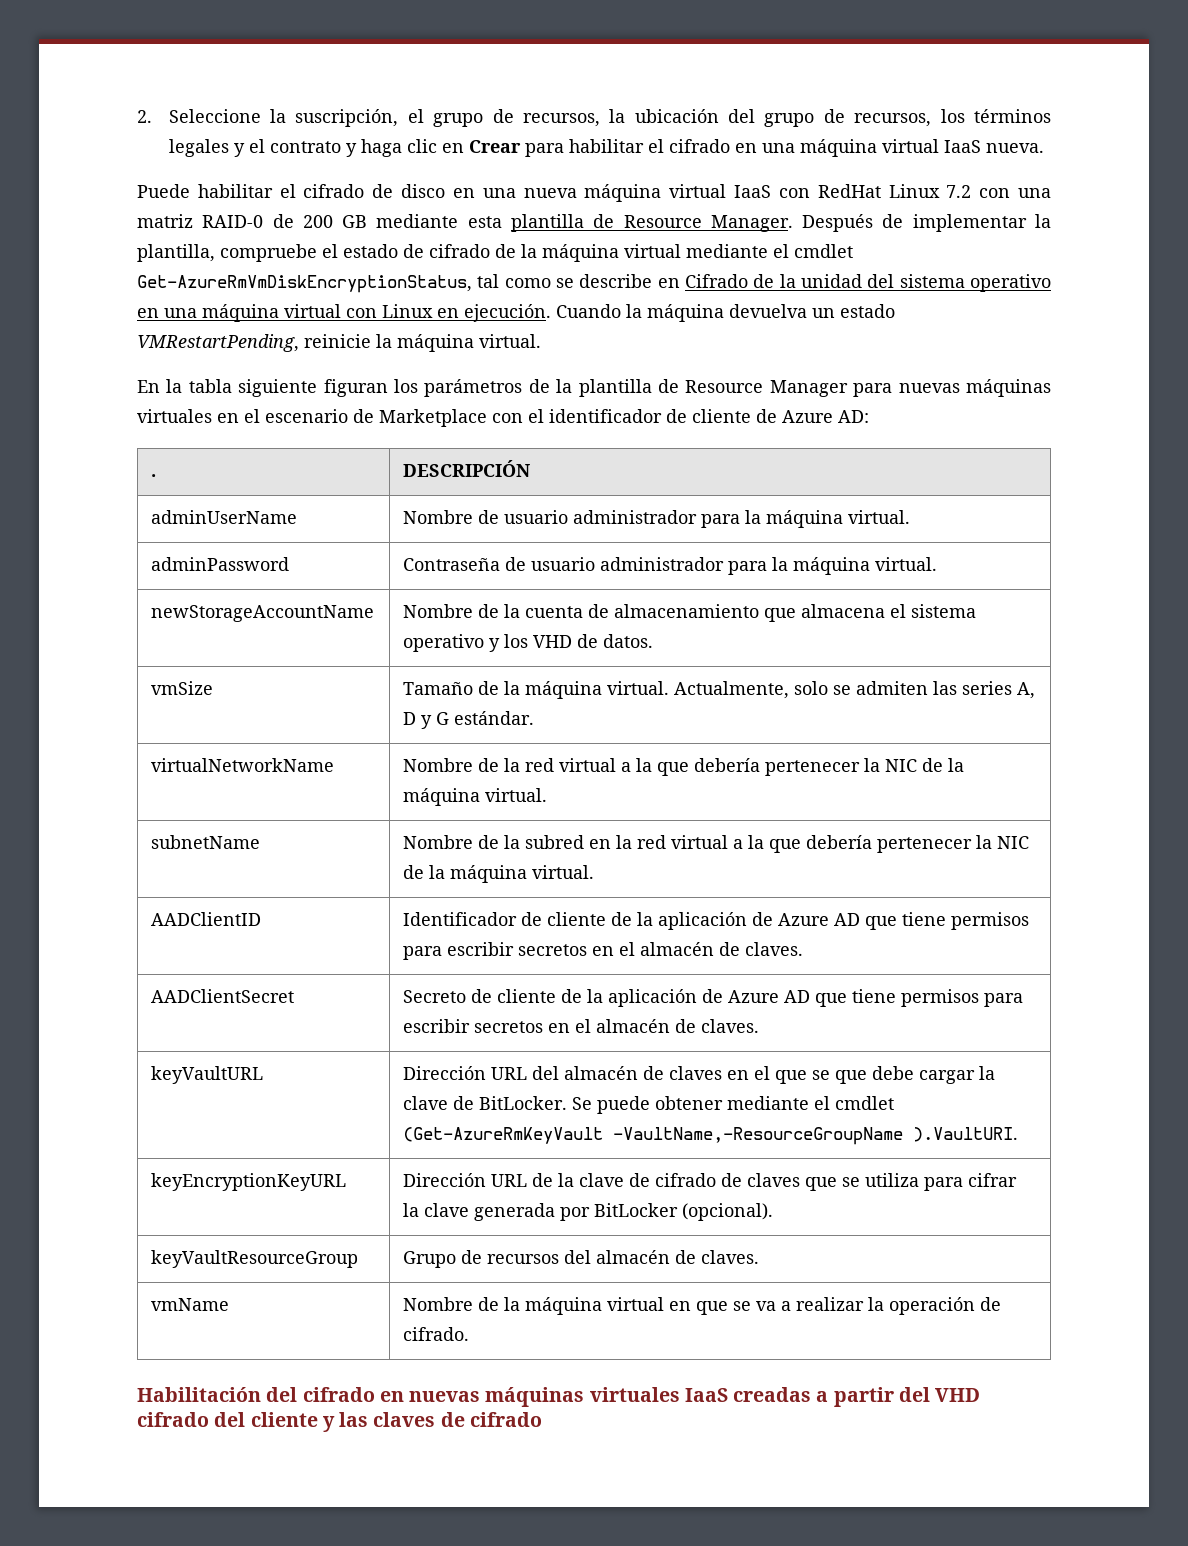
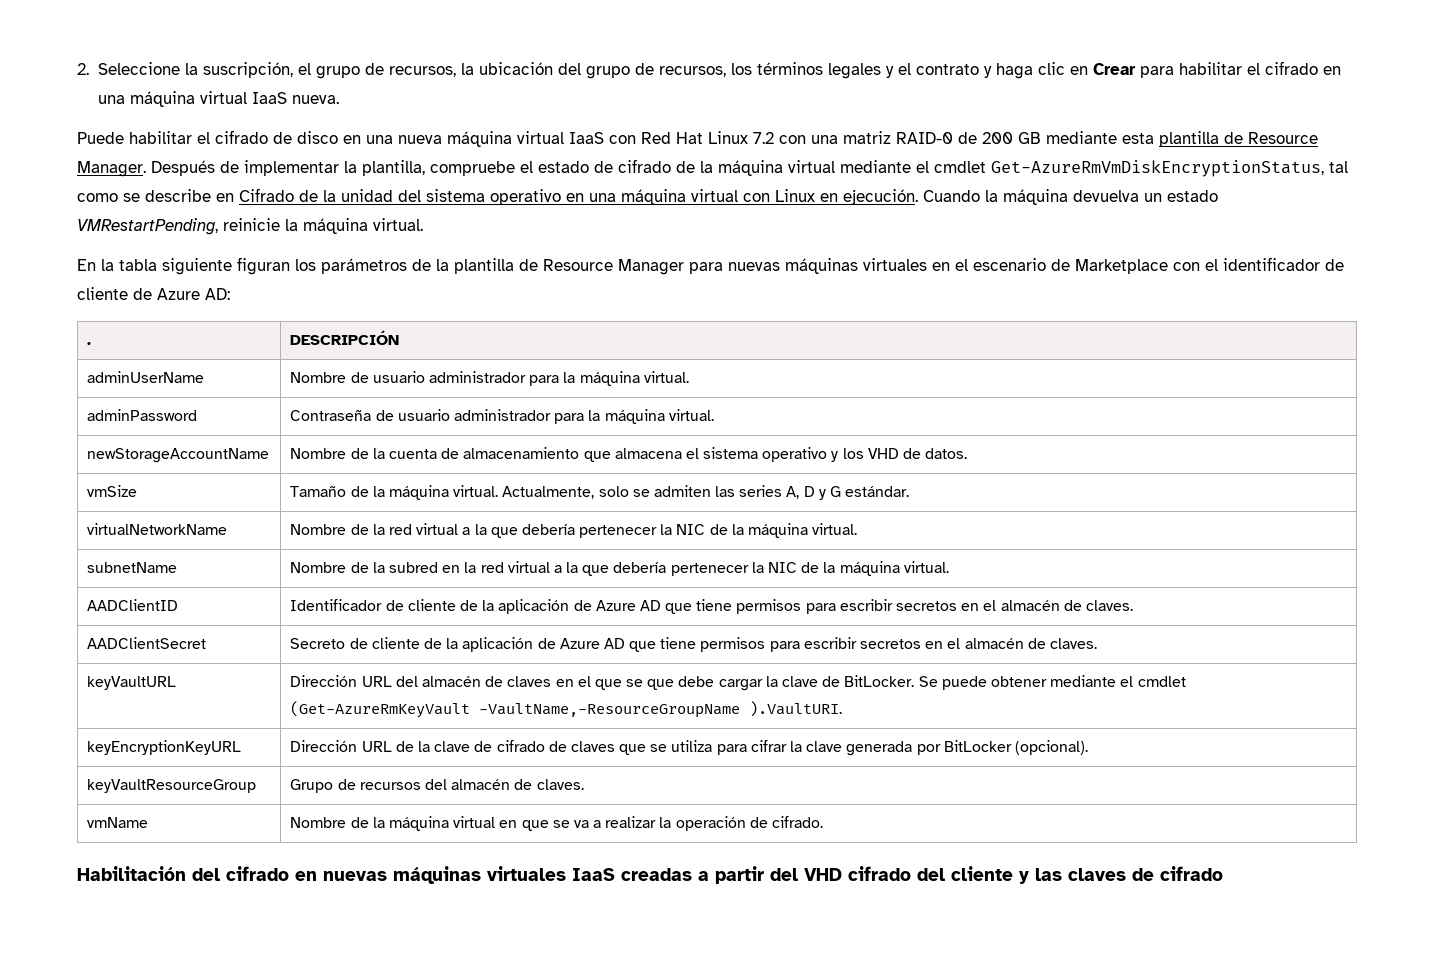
- Puede habilitar el cifrado de disco en una nueva máquina virtual IaaS con RedHat Linux 7.2 con una matriz RAID-0 de 200 GB mediante esta plantilla de Resource Manager.
+ Puede habilitar el cifrado de disco en una nueva máquina virtual IaaS con Red Hat Linux 7.2 con una matriz RAID-0 de 200 GB mediante esta plantilla de Resource Manager.

